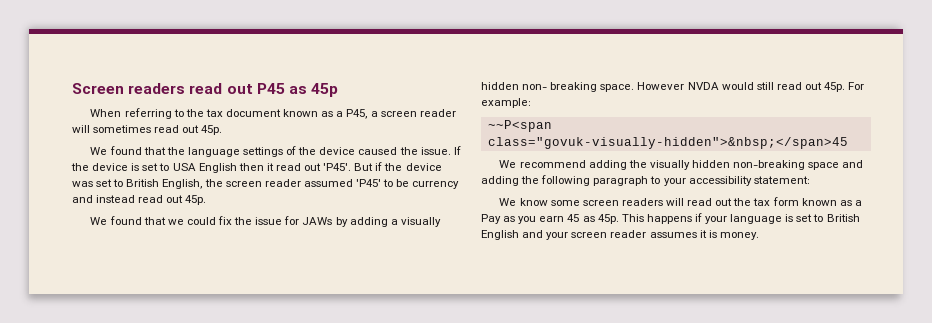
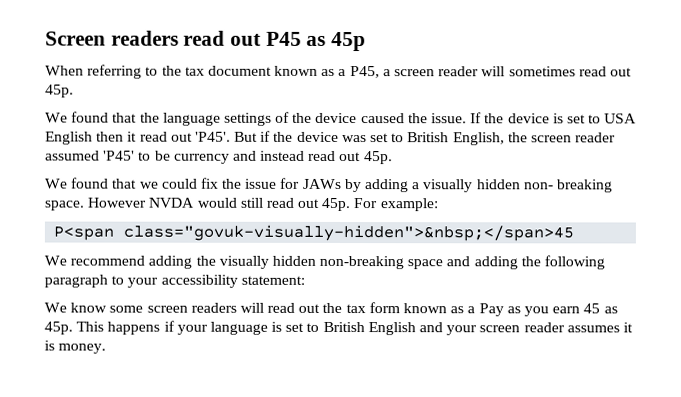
- ~~P<span class="govuk-visually-hidden">&nbsp;</span>45
+ P<span class="govuk-visually-hidden">&nbsp;</span>45

